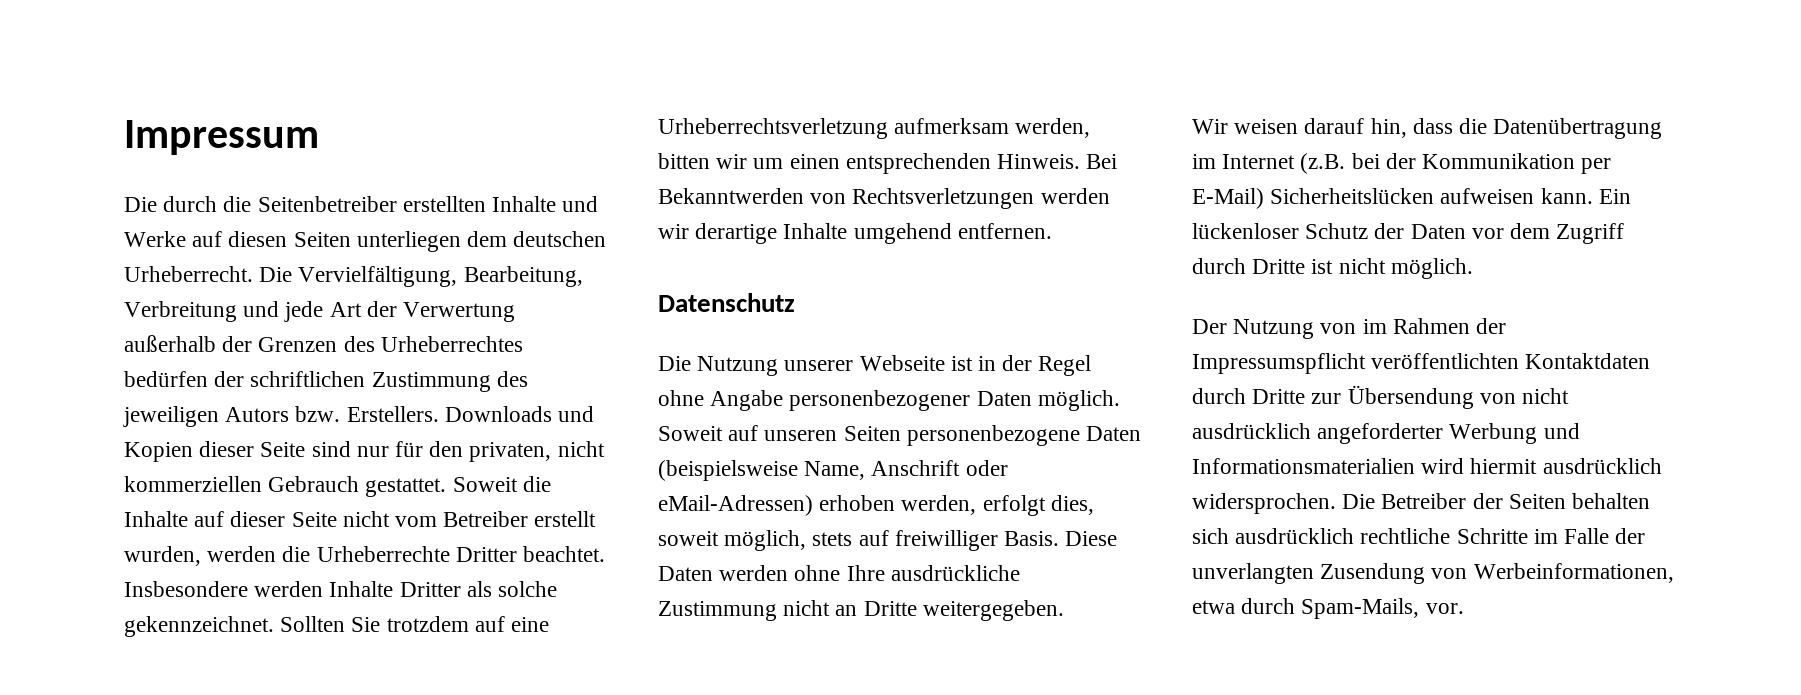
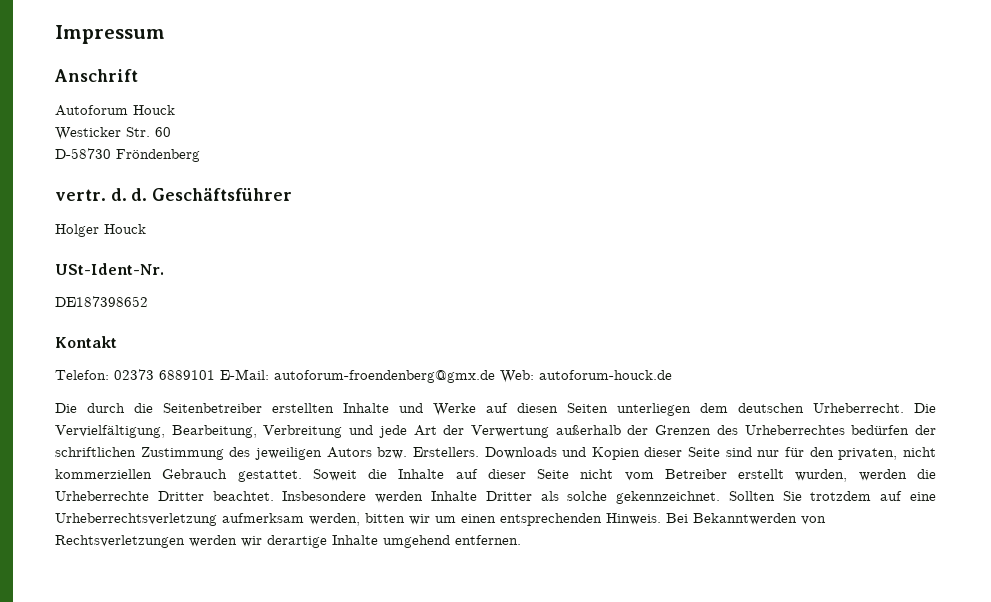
+ Anschrift
+ Autoforum Houck
+ Westicker Str. 60
+ D-58730 Fröndenberg
+ vertr. d. d. Geschäftsführer
+ Holger Houck
+ USt-Ident-Nr.
+ DE187398652
+ Kontakt
+ Telefon: 02373 6889101 E-Mail: autoforum-froendenberg@gmx.de Web: autoforum-houck.de
- Datenschutz
- Die Nutzung unserer Webseite ist in der Regel ohne Angabe personenbezogener Daten möglich. Soweit auf unseren Seiten personenbezogene Daten (beispielsweise Name, Anschrift oder eMail-Adressen) erhoben werden, erfolgt dies, soweit möglich, stets auf freiwilliger Basis. Diese Daten werden ohne Ihre ausdrückliche Zustimmung nicht an Dritte weitergegeben.
- Wir weisen darauf hin, dass die Datenübertragung im Internet (z.B. bei der Kommunikation per E-Mail) Sicherheitslücken aufweisen kann. Ein lückenloser Schutz der Daten vor dem Zugriff durch Dritte ist nicht möglich.
- Der Nutzung von im Rahmen der Impressumspflicht veröffentlichten Kontaktdaten durch Dritte zur Übersendung von nicht ausdrücklich angeforderter Werbung und Informationsmaterialien wird hiermit ausdrücklich widersprochen. Die Betreiber der Seiten behalten sich ausdrücklich rechtliche Schritte im Falle der unverlangten Zusendung von Werbeinformationen, etwa durch Spam-Mails, vor.

